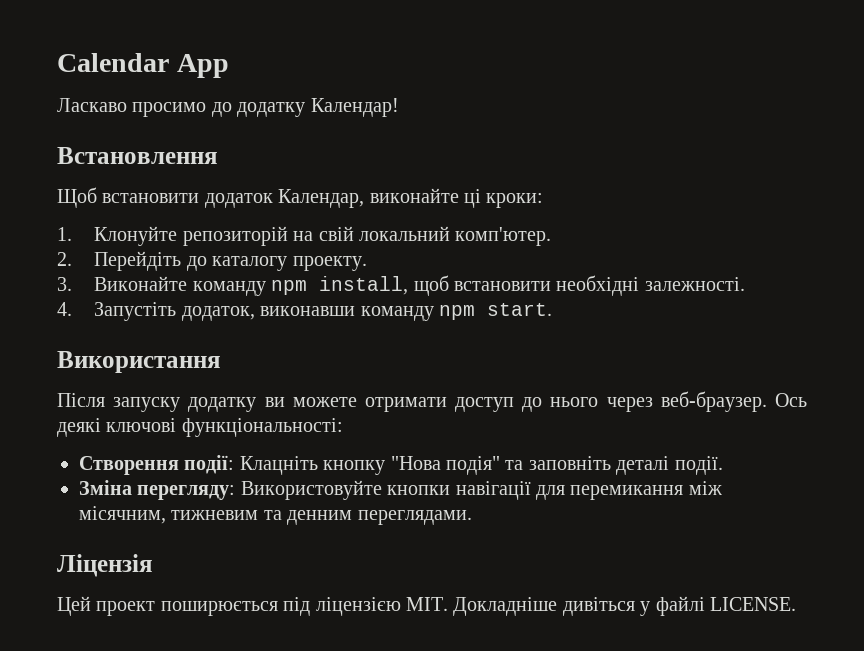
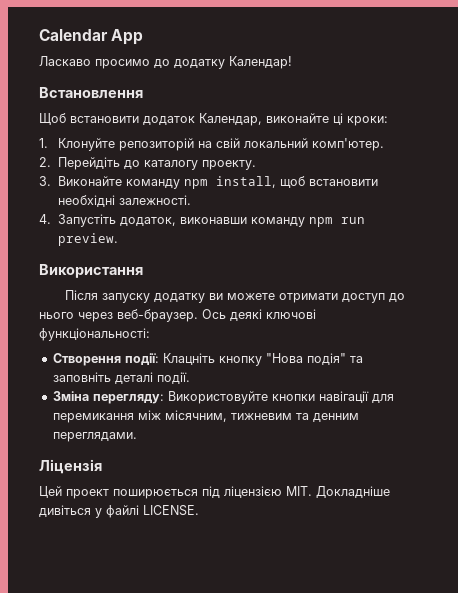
- 4. Запустіть додаток, виконавши команду npm start.
+ 4. Запустіть додаток, виконавши команду npm run preview.

